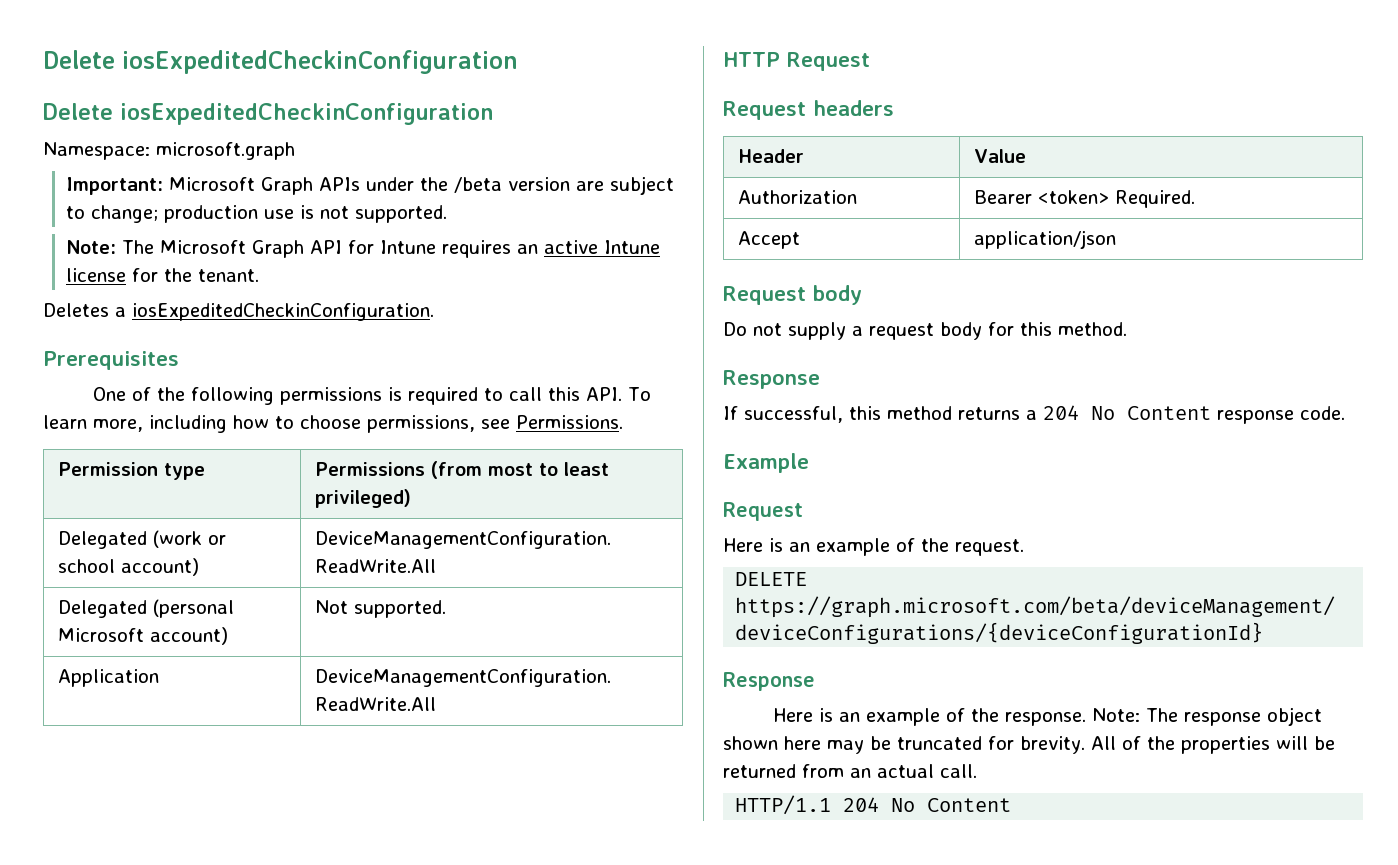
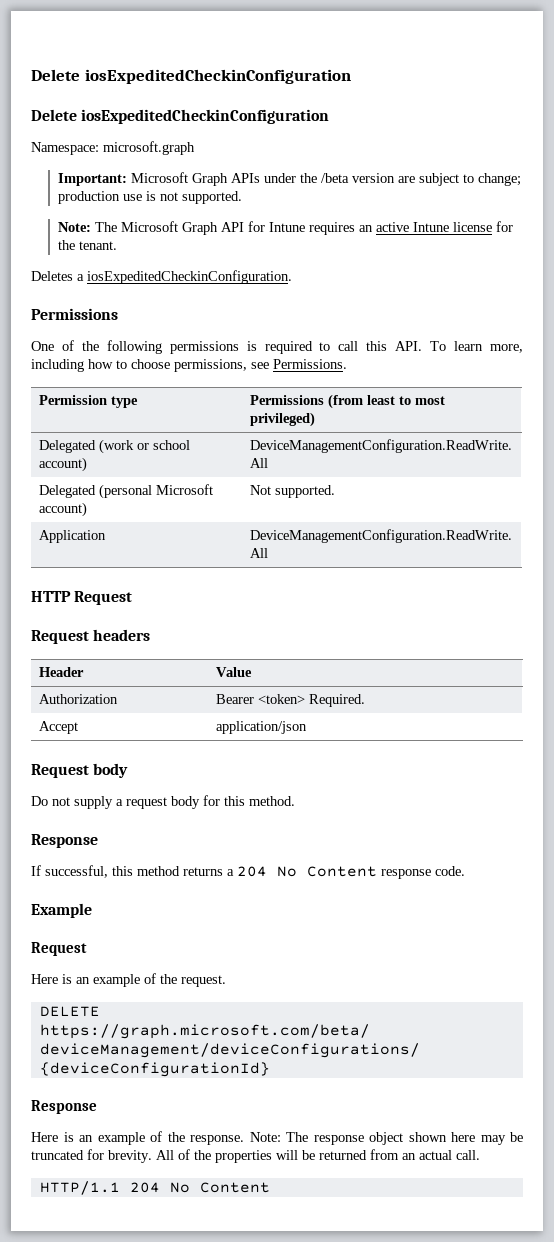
  Deletes a iosExpeditedCheckinConfiguration.
- Prerequisites
+ Permissions
- Permission type | Permissions (from most to least privileged)
+ Permission type | Permissions (from least to most privileged)

